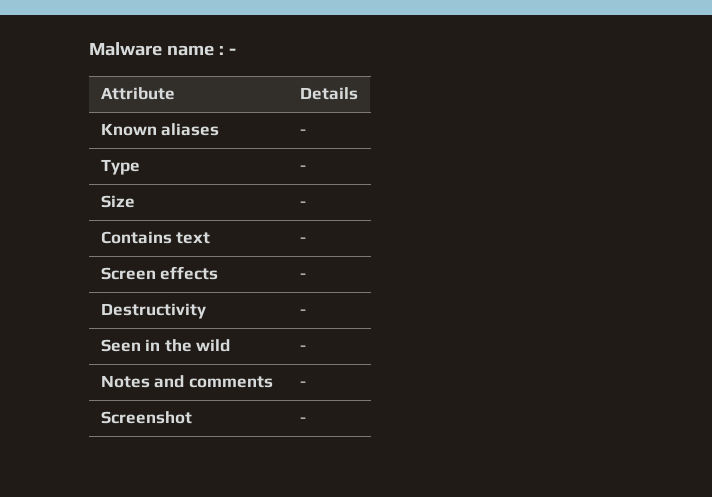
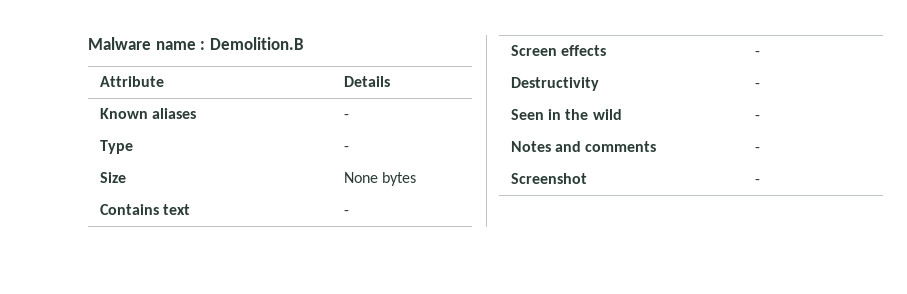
- Malware name : -
+ Malware name : Demolition.B
- Size | -
+ Size | None bytes

